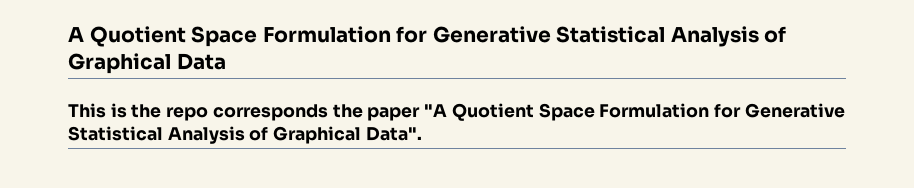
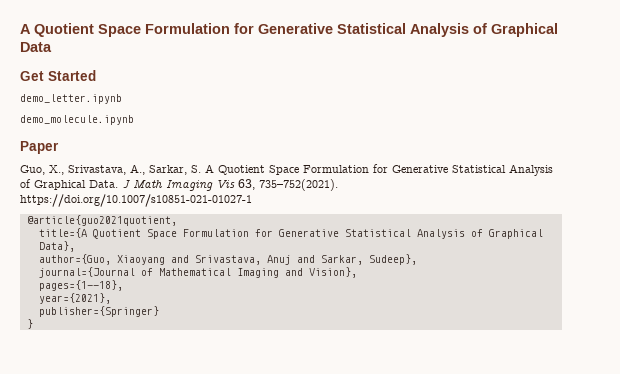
- This is the repo corresponds the paper "A Quotient Space Formulation for Generative Statistical Analysis of Graphical Data".
+ Get Started
+ demo_letter.ipynb
+ demo_molecule.ipynb
+ Paper
+ Guo, X., Srivastava, A., Sarkar, S. A Quotient Space Formulation for Generative Statistical Analysis of Graphical Data. J Math Imaging Vis 63, 735–752(2021). https://doi.org/10.1007/s10851-021-01027-1
+ @article{guo2021quotient,
+ title={A Quotient Space Formulation for Generative Statistical Analysis of Graphical Data},
+ author={Guo, Xiaoyang and Srivastava, Anuj and Sarkar, Sudeep},
+ journal={Journal of Mathematical Imaging and Vision},
+ pages={1--18},
+ year={2021},
+ publisher={Springer}
+ }

